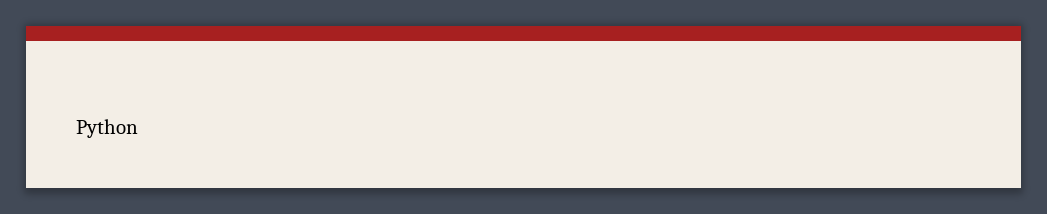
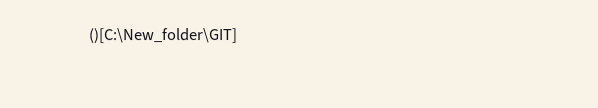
- Python
+ ()[C:\New_folder\GIT]

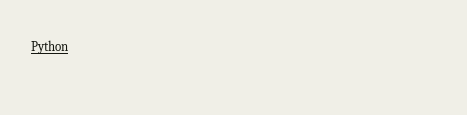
- ()[C:\New_folder\GIT]
+ Python

